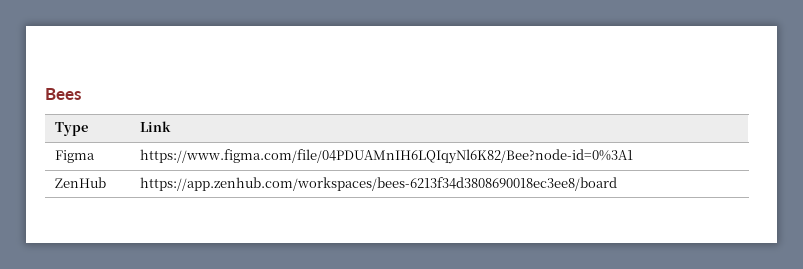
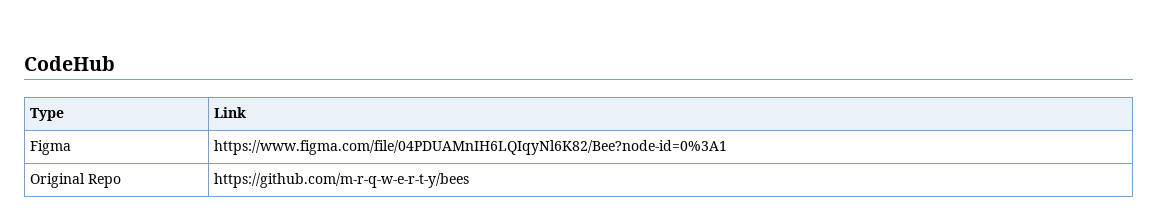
- Bees
+ CodeHub
- ZenHub | https://app.zenhub.com/workspaces/bees-6213f34d3808690018ec3ee8/board
+ Original Repo | https://github.com/m-r-q-w-e-r-t-y/bees

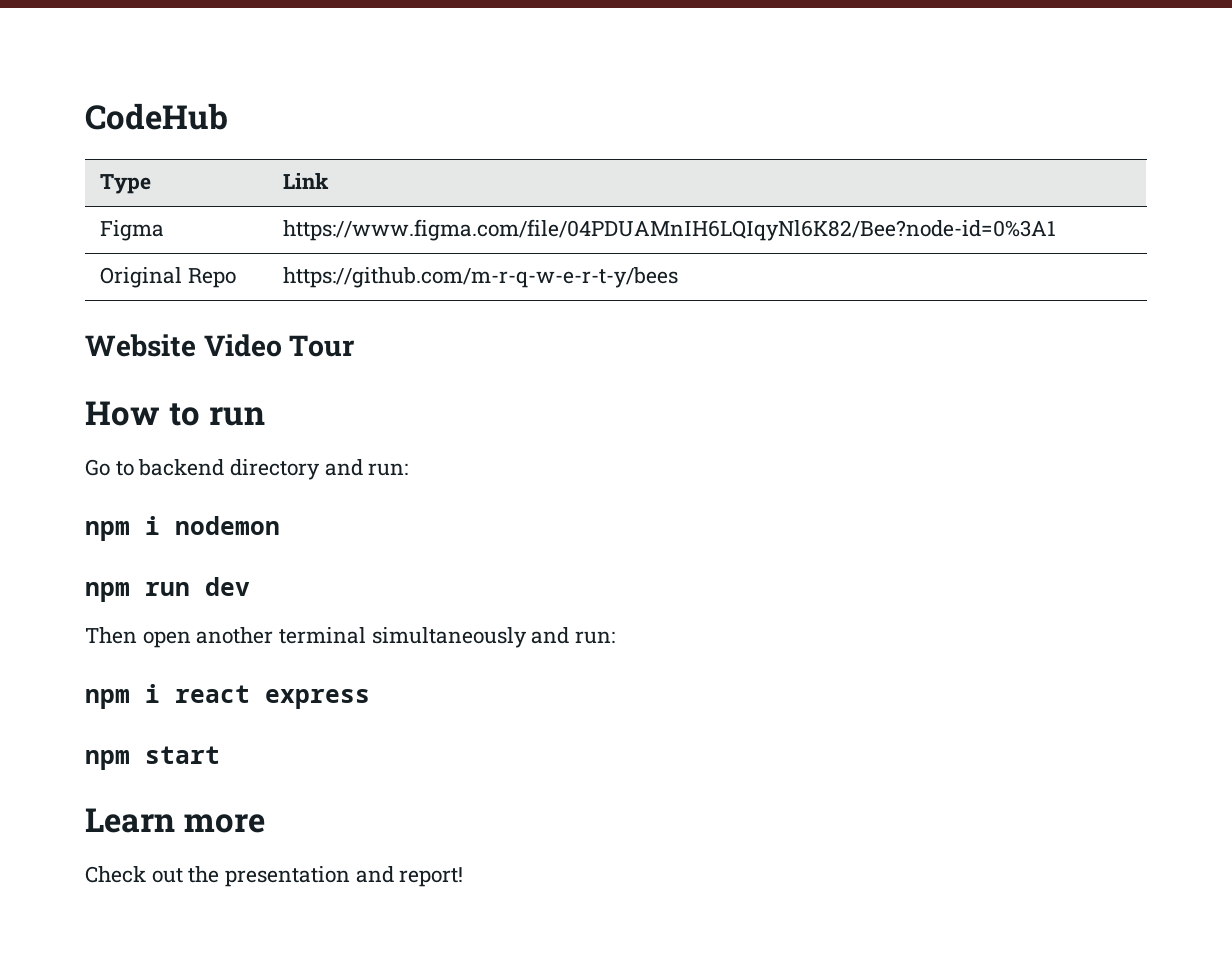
+ Website Video Tour
+ How to run
+ Go to backend directory and run:
+ npm i nodemon
+ npm run dev
+ Then open another terminal simultaneously and run:
+ npm i react express
+ npm start
+ Learn more
+ Check out the presentation and report!

